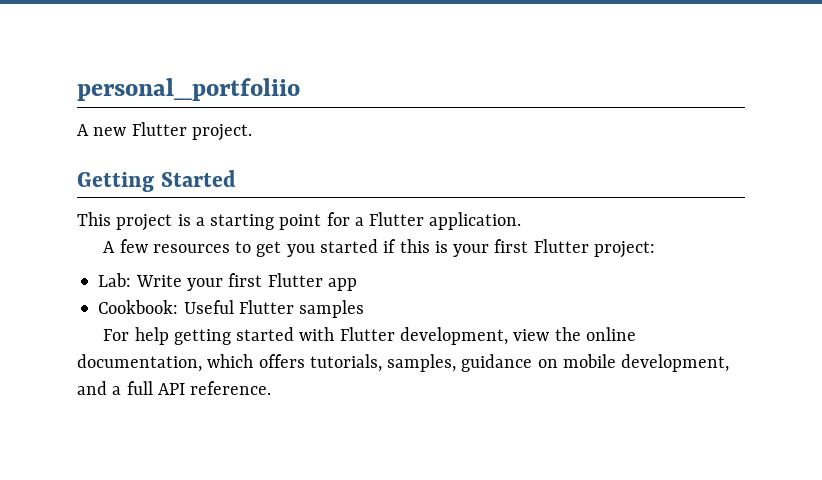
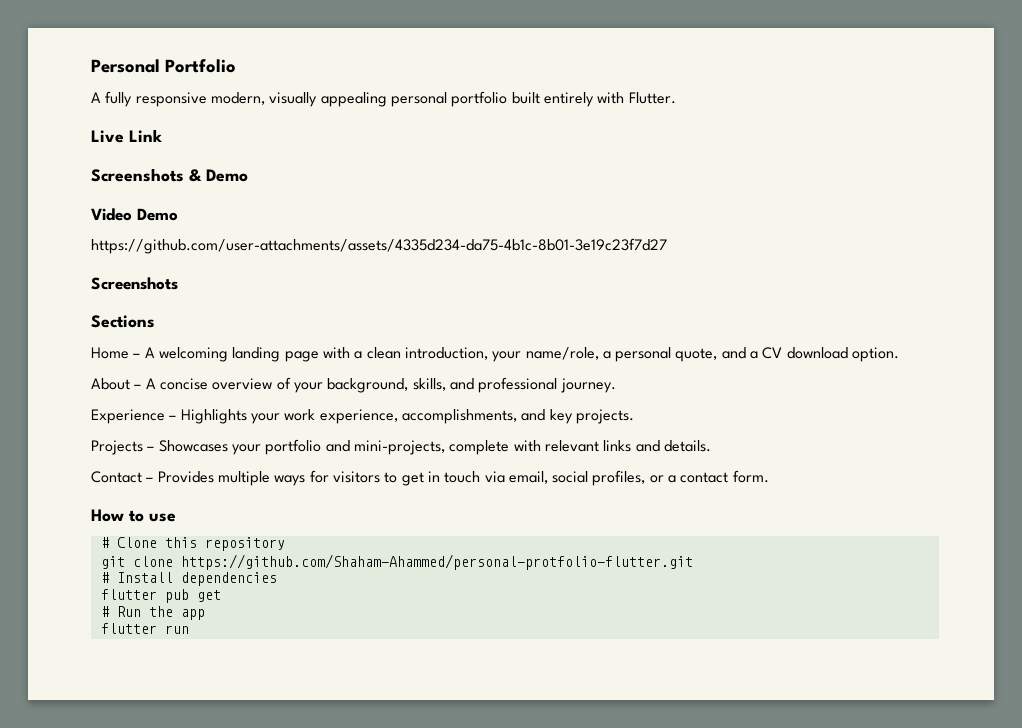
- personal_portfoliio
- A new Flutter project.
- Getting Started
- This project is a starting point for a Flutter application.
- A few resources to get you started if this is your first Flutter project:
- Lab: Write your first Flutter app
- Cookbook: Useful Flutter samples
- For help getting started with Flutter development, view the online documentation, which offers tutorials, samples, guidance on mobile development, and a full API reference.
+ Personal Portfolio
+ A fully responsive modern, visually appealing personal portfolio built entirely with Flutter.
+ Live Link
+ Screenshots & Demo
+ Video Demo
+ https://github.com/user-attachments/assets/4335d234-da75-4b1c-8b01-3e19c23f7d27
+ Screenshots
+ Sections
+ Home – A welcoming landing page with a clean introduction, your name/role, a personal quote, and a CV download option.
+ About – A concise overview of your background, skills, and professional journey.
+ Experience – Highlights your work experience, accomplishments, and key projects.
+ Projects – Showcases your portfolio and mini-projects, complete with relevant links and details.
+ Contact – Provides multiple ways for visitors to get in touch via email, social profiles, or a contact form.
+ How to use
+ # Clone this repository
+ git clone https://github.com/Shaham-Ahammed/personal-protfolio-flutter.git
+ # Install dependencies
+ flutter pub get
+ # Run the app
+ flutter run

